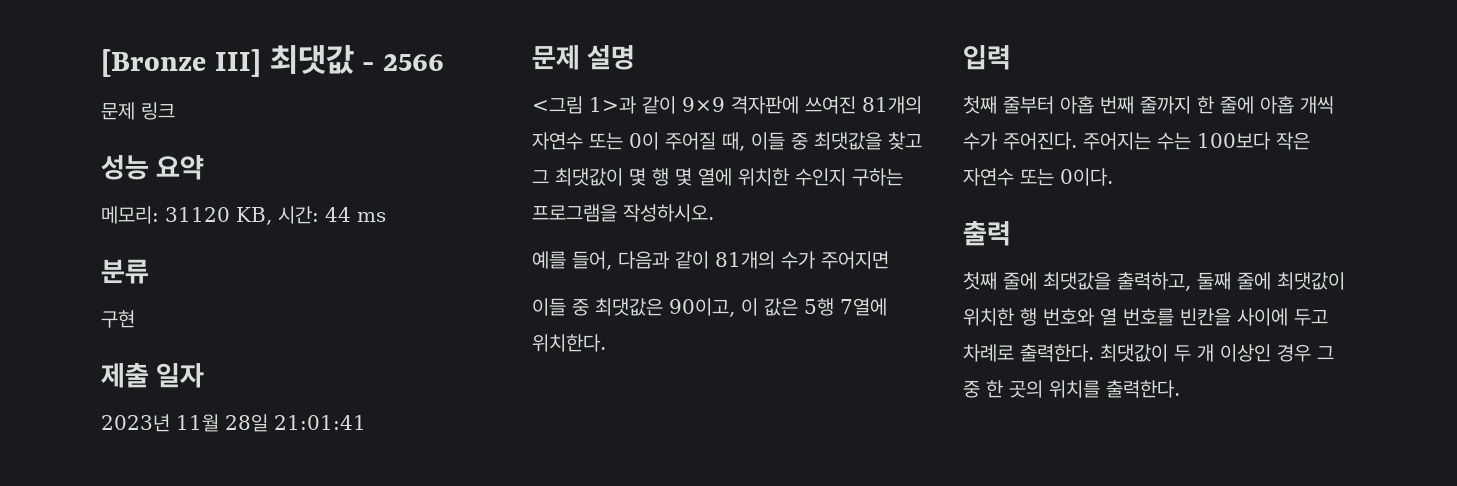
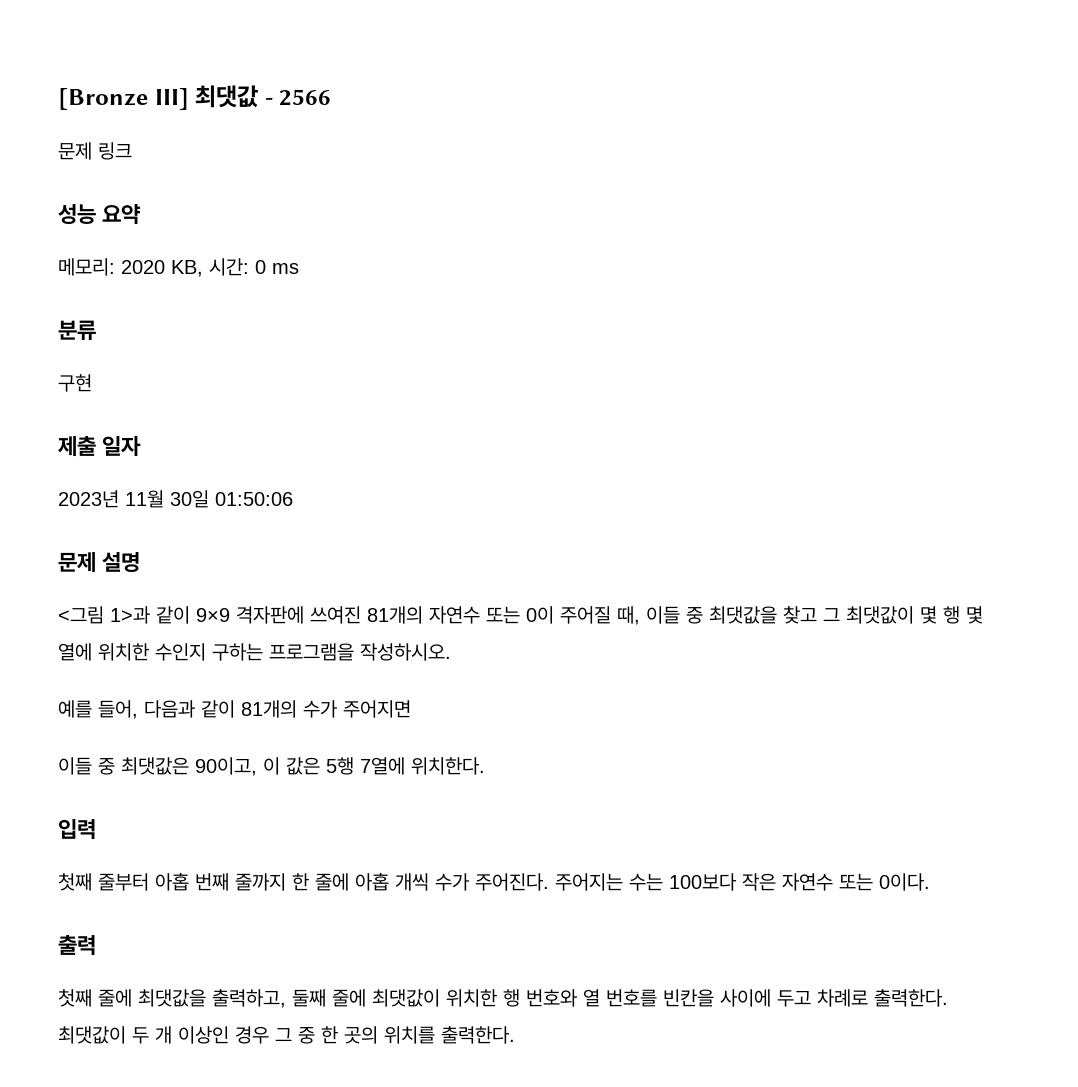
- 메모리: 31120 KB, 시간: 44 ms
+ 메모리: 2020 KB, 시간: 0 ms
- 2023년 11월 28일 21:01:41
+ 2023년 11월 30일 01:50:06

